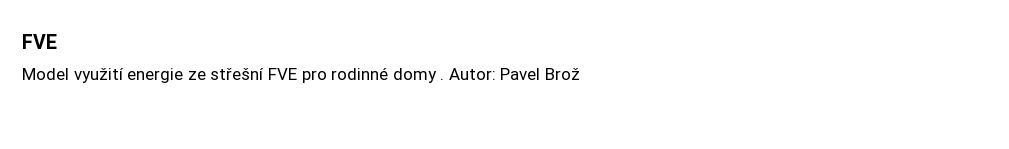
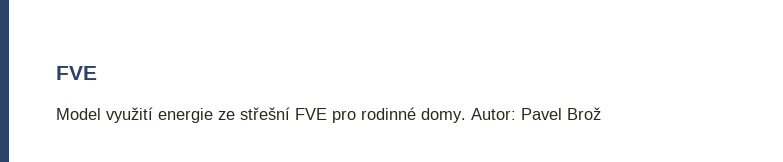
- Model využití energie ze střešní FVE pro rodinné domy .
+ Model využití energie ze střešní FVE pro rodinné domy.

